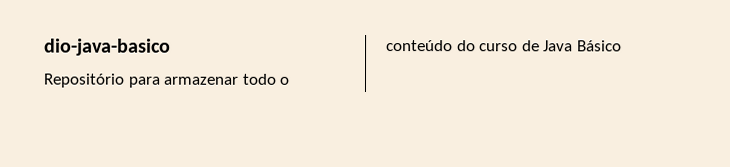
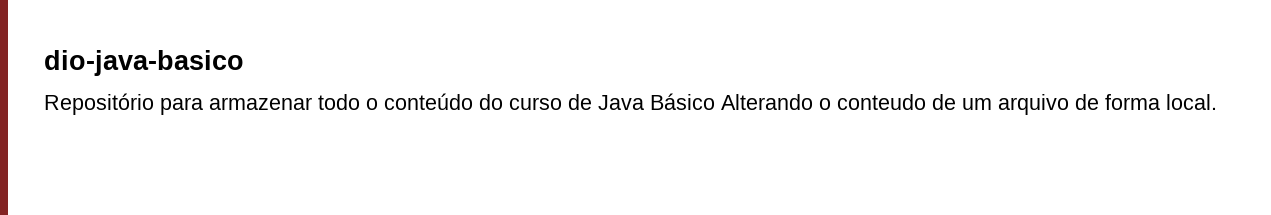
- Repositório para armazenar todo o conteúdo do curso de Java Básico
+ Repositório para armazenar todo o conteúdo do curso de Java Básico Alterando o conteudo de um arquivo de forma local.

